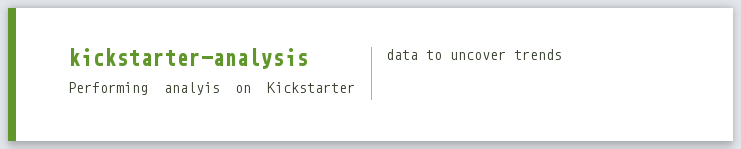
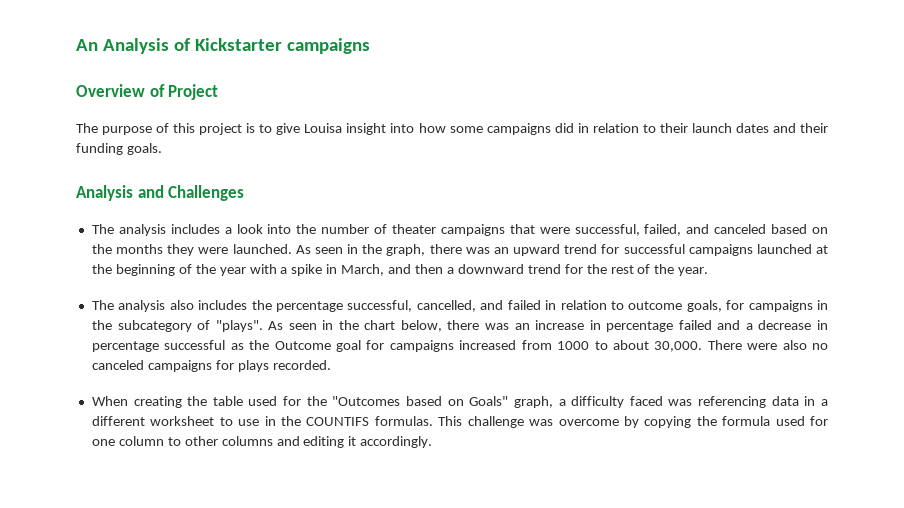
- kickstarter-analysis
- Performing analyis on Kickstarter data to uncover trends
+ An Analysis of Kickstarter campaigns
+ Overview of Project
+ The purpose of this project is to give Louisa insight into how some campaigns did in relation to their launch dates and their funding goals.
+ Analysis and Challenges
+ The analysis includes a look into the number of theater campaigns that were successful, failed, and canceled based on the months they were launched. As seen in the graph, there was an upward trend for successful campaigns launched at the beginning of the year with a spike in March, and then a downward trend for the rest of the year.
+ The analysis also includes the percentage successful, cancelled, and failed in relation to outcome goals, for campaigns in the subcategory of "plays". As seen in the chart below, there was an increase in percentage failed and a decrease in percentage successful as the Outcome goal for campaigns increased from 1000 to about 30,000. There were also no canceled campaigns for plays recorded.
+ When creating the table used for the "Outcomes based on Goals" graph, a difficulty faced was referencing data in a different worksheet to use in the COUNTIFS formulas. This challenge was overcome by copying the formula used for one column to other columns and editing it accordingly.

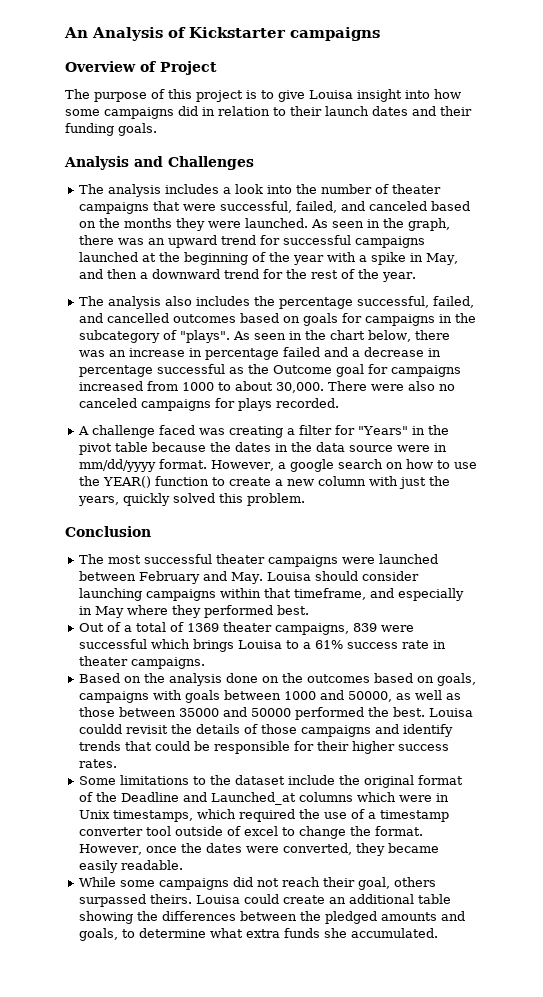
- As seen in the graph, there was an upward trend for successful campaigns launched at the beginning of the year with a spike in March, and then a downward trend for the rest of the year.
+ As seen in the graph, there was an upward trend for successful campaigns launched at the beginning of the year with a spike in May, and then a downward trend for the rest of the year.
- The analysis also includes the percentage successful, cancelled, and failed in relation to outcome goals, for campaigns in the subcategory of "plays".
+ The analysis also includes the percentage successful, failed, and cancelled outcomes based on goals for campaigns in the subcategory of "plays".
- When creating the table used for the "Outcomes based on Goals" graph, a difficulty faced was referencing data in a different worksheet to use in the COUNTIFS formulas. This challenge was overcome by copying the formula used for one column to other columns and editing it accordingly.
+ A challenge faced was creating a filter for "Years" in the pivot table because the dates in the data source were in mm/dd/yyyy format. However, a google search on how to use the YEAR() function to create a new column with just the years, quickly solved this problem.
+ Conclusion
+ The most successful theater campaigns were launched between February and May. Louisa should consider launching campaigns within that timeframe, and especially in May where they performed best.
+ Out of a total of 1369 theater campaigns, 839 were successful which brings Louisa to a 61% success rate in theater campaigns.
+ Based on the analysis done on the outcomes based on goals, campaigns with goals between 1000 and 50000, as well as those between 35000 and 50000 performed the best. Louisa couldd revisit the details of those campaigns and identify trends that could be responsible for their higher success rates.
+ Some limitations to the dataset include the original format of the Deadline and Launched_at columns which were in Unix timestamps, which required the use of a timestamp converter tool outside of excel to change the format. However, once the dates were converted, they became easily readable.
+ While some campaigns did not reach their goal, others surpassed theirs. Louisa could create an additional table showing the differences between the pledged amounts and goals, to determine what extra funds she accumulated.

